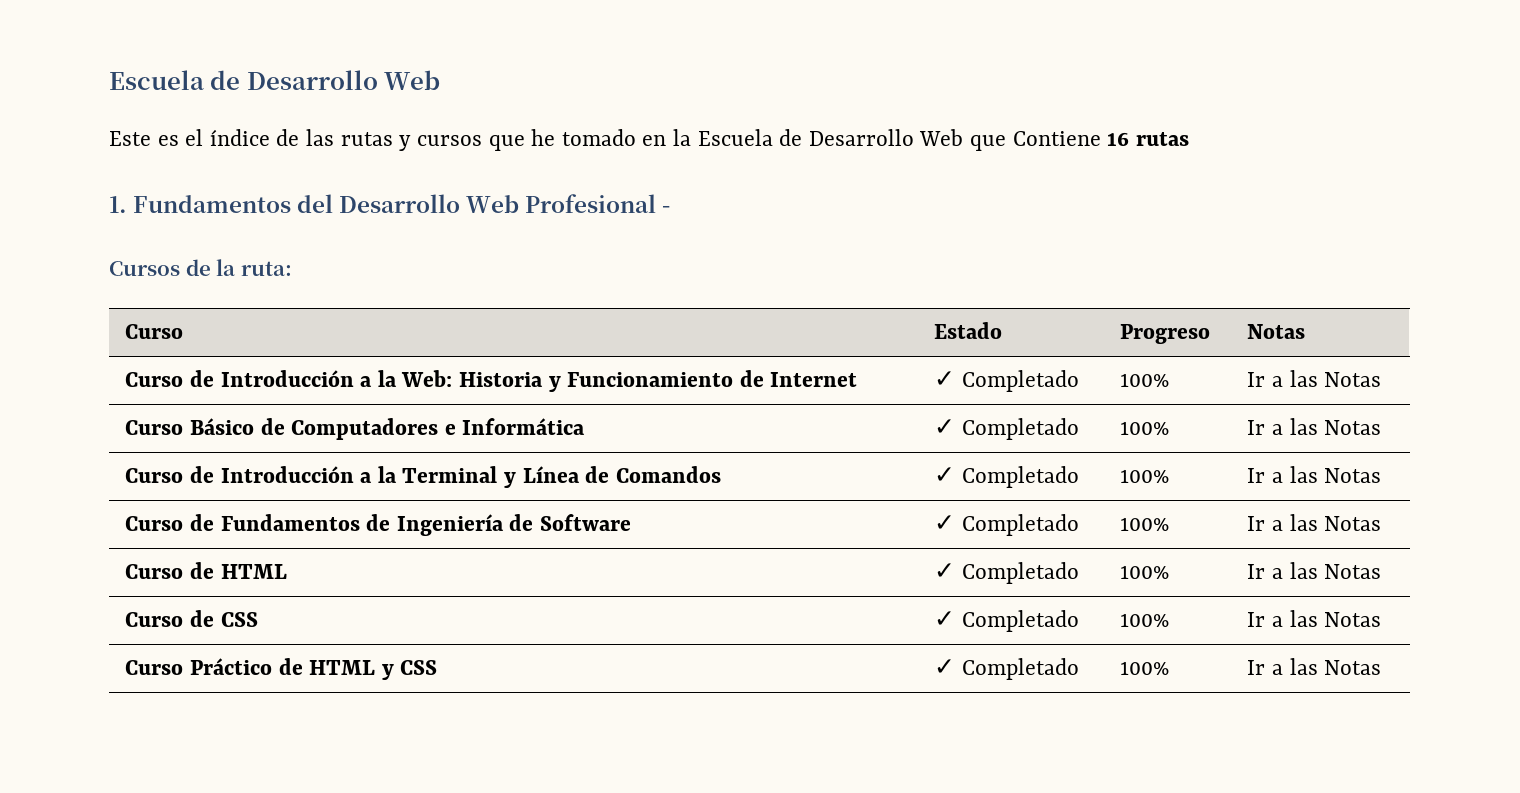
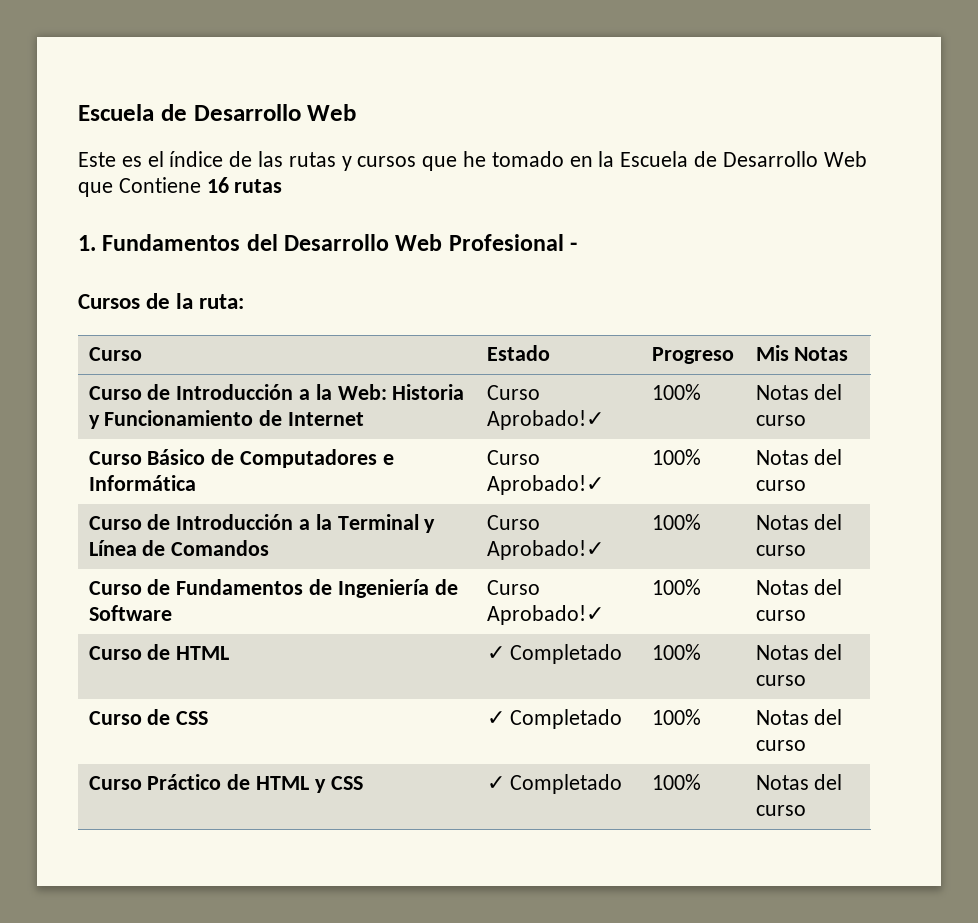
- Curso | Estado | Progreso | Notas
+ Curso | Estado | Progreso | Mis Notas
- Curso de Introducción a la Web: Historia y Funcionamiento de Internet | ✓ Completado | 100% | Ir a las Notas
+ Curso de Introducción a la Web: Historia y Funcionamiento de Internet | Curso Aprobado!✓ | 100% | Notas del curso
- Curso Básico de Computadores e Informática | ✓ Completado | 100% | Ir a las Notas
+ Curso Básico de Computadores e Informática | Curso Aprobado!✓ | 100% | Notas del curso
- Curso de Introducción a la Terminal y Línea de Comandos | ✓ Completado | 100% | Ir a las Notas
+ Curso de Introducción a la Terminal y Línea de Comandos | Curso Aprobado!✓ | 100% | Notas del curso
- Curso de Fundamentos de Ingeniería de Software | ✓ Completado | 100% | Ir a las Notas
+ Curso de Fundamentos de Ingeniería de Software | Curso Aprobado!✓ | 100% | Notas del curso
- Curso de HTML | ✓ Completado | 100% | Ir a las Notas
+ Curso de HTML | ✓ Completado | 100% | Notas del curso
- Curso de CSS | ✓ Completado | 100% | Ir a las Notas
+ Curso de CSS | ✓ Completado | 100% | Notas del curso
- Curso Práctico de HTML y CSS | ✓ Completado | 100% | Ir a las Notas
+ Curso Práctico de HTML y CSS | ✓ Completado | 100% | Notas del curso

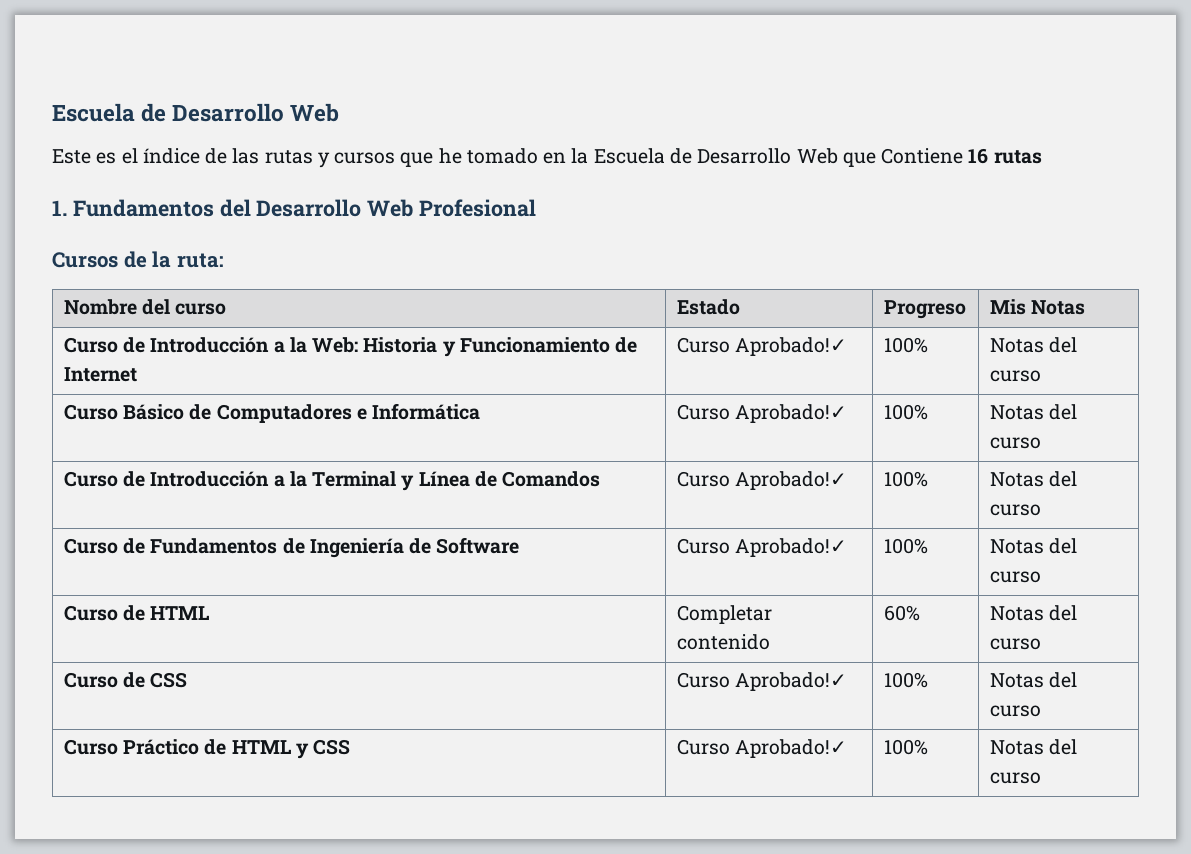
- 1. Fundamentos del Desarrollo Web Profesional -
+ 1. Fundamentos del Desarrollo Web Profesional
- Curso | Estado | Progreso | Mis Notas
+ Nombre del curso | Estado | Progreso | Mis Notas
- Curso de HTML | ✓ Completado | 100% | Notas del curso
+ Curso de HTML | Completar contenido | 60% | Notas del curso
- Curso de CSS | ✓ Completado | 100% | Notas del curso
+ Curso de CSS | Curso Aprobado!✓ | 100% | Notas del curso
- Curso Práctico de HTML y CSS | ✓ Completado | 100% | Notas del curso
+ Curso Práctico de HTML y CSS | Curso Aprobado!✓ | 100% | Notas del curso

